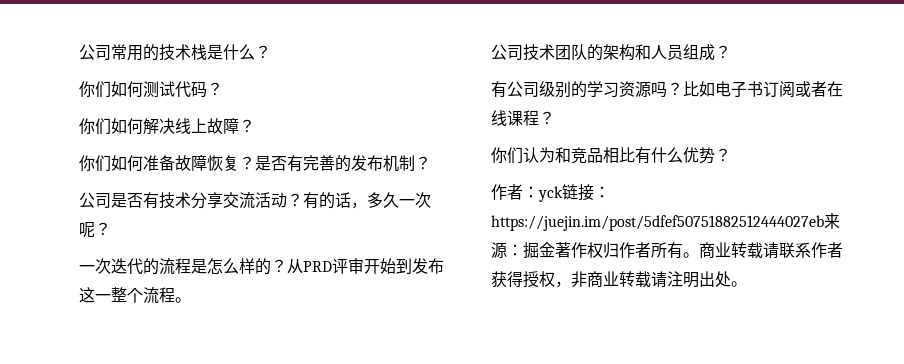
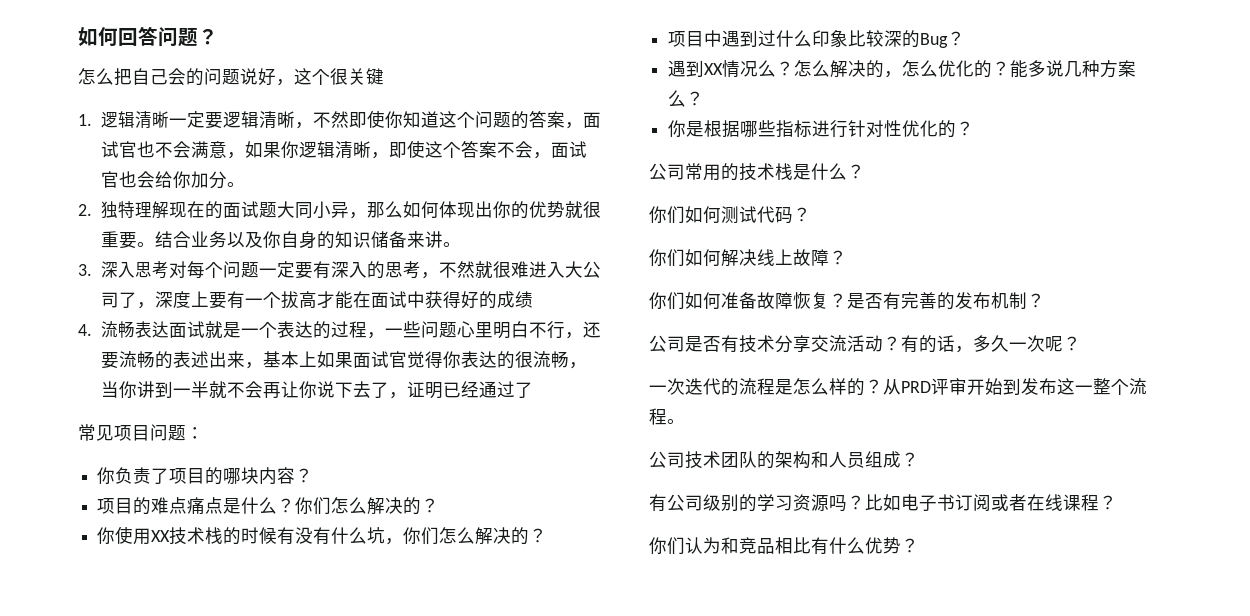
+ 如何回答问题？
+ 怎么把自己会的问题说好，这个很关键
+ 1.逻辑清晰一定要逻辑清晰，不然即使你知道这个问题的答案，面试官也不会满意，如果你逻辑清晰，即使这个答案不会，面试官也会给你加分。
+ 2.独特理解现在的面试题大同小异，那么如何体现出你的优势就很重要。结合业务以及你自身的知识储备来讲。
+ 3.深入思考对每个问题一定要有深入的思考，不然就很难进入大公司了，深度上要有一个拔高才能在面试中获得好的成绩
+ 4.流畅表达面试就是一个表达的过程，一些问题心里明白不行，还要流畅的表述出来，基本上如果面试官觉得你表达的很流畅，当你讲到一半就不会再让你说下去了，证明已经通过了
+ 常见项目问题：
+ 你负责了项目的哪块内容？
+ 项目的难点痛点是什么？你们怎么解决的？
+ 你使用XX技术栈的时候有没有什么坑，你们怎么解决的？
+ 项目中遇到过什么印象比较深的Bug？
+ 遇到XX情况么？怎么解决的，怎么优化的？能多说几种方案么？
+ 你是根据哪些指标进行针对性优化的？
- 作者：yck链接：https://juejin.im/post/5dfef50751882512444027eb来源：掘金著作权归作者所有。商业转载请联系作者获得授权，非商业转载请注明出处。

